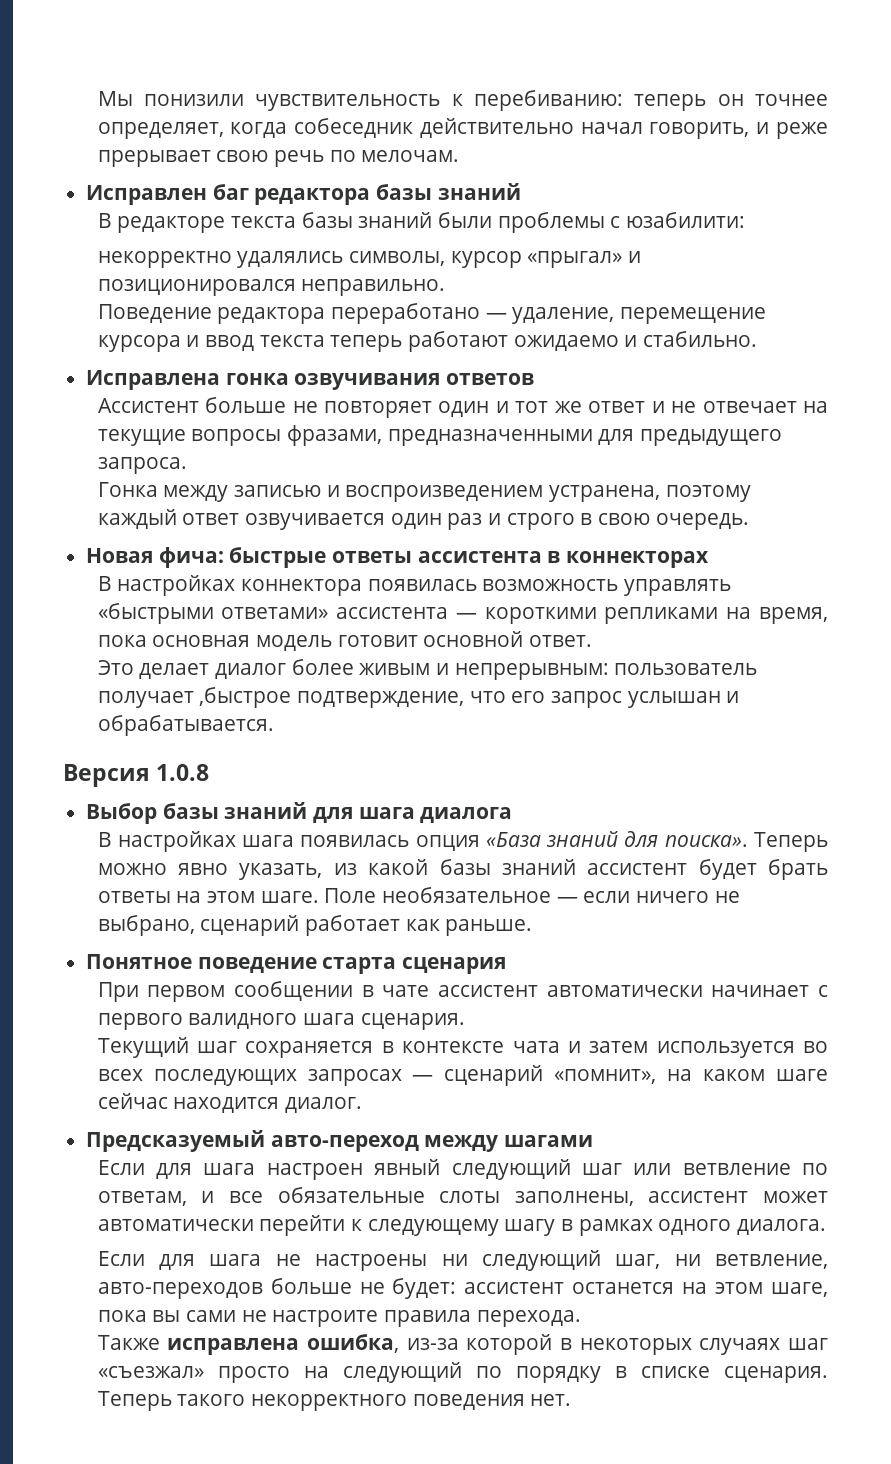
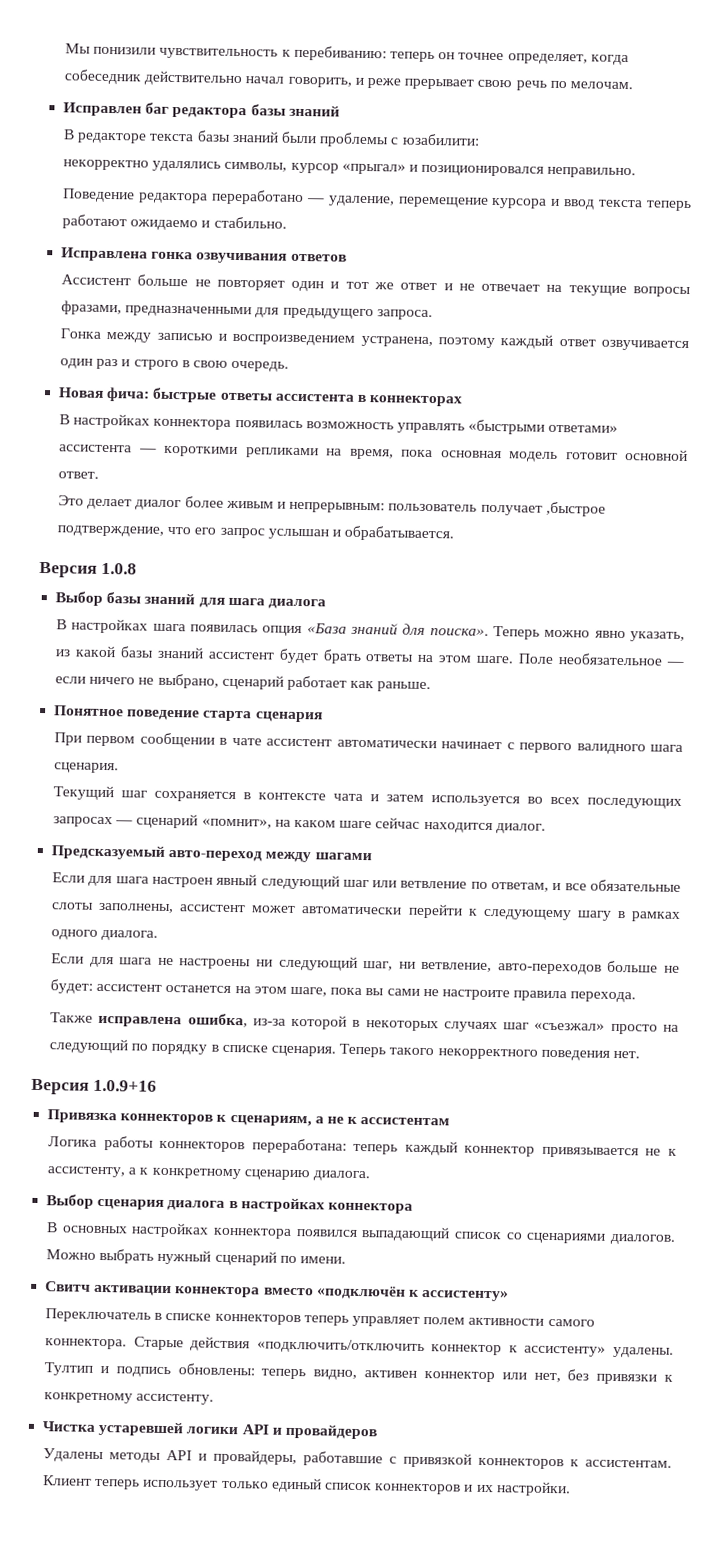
+ Версия 1.0.9+16
+ Привязка коннекторов к сценариям, а не к ассистентам
+ Логика работы коннекторов переработана: теперь каждый коннектор привязывается не к ассистенту, а к конкретному сценарию диалога.
+ Выбор сценария диалога в настройках коннектора
+ В основных настройках коннектора появился выпадающий список со сценариями диалогов. Можно выбрать нужный сценарий по имени.
+ Свитч активации коннектора вместо «подключён к ассистенту»
+ Переключатель в списке коннекторов теперь управляет полем активности самого коннектора. Старые действия «подключить/отключить коннектор к ассистенту» удалены. Тултип и подпись обновлены: теперь видно, активен коннектор или нет, без привязки к конкретному ассистенту.
+ Чистка устаревшей логики API и провайдеров
+ Удалены методы API и провайдеры, работавшие с привязкой коннекторов к ассистентам. Клиент теперь использует только единый список коннекторов и их настройки.

